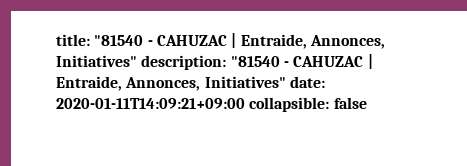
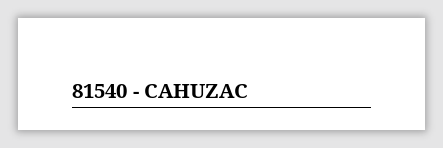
- title: "81540 - CAHUZAC | Entraide, Annonces, Initiatives" description: "81540 - CAHUZAC | Entraide, Annonces, Initiatives" date: 2020-01-11T14:09:21+09:00 collapsible: false
+ 81540 - CAHUZAC

